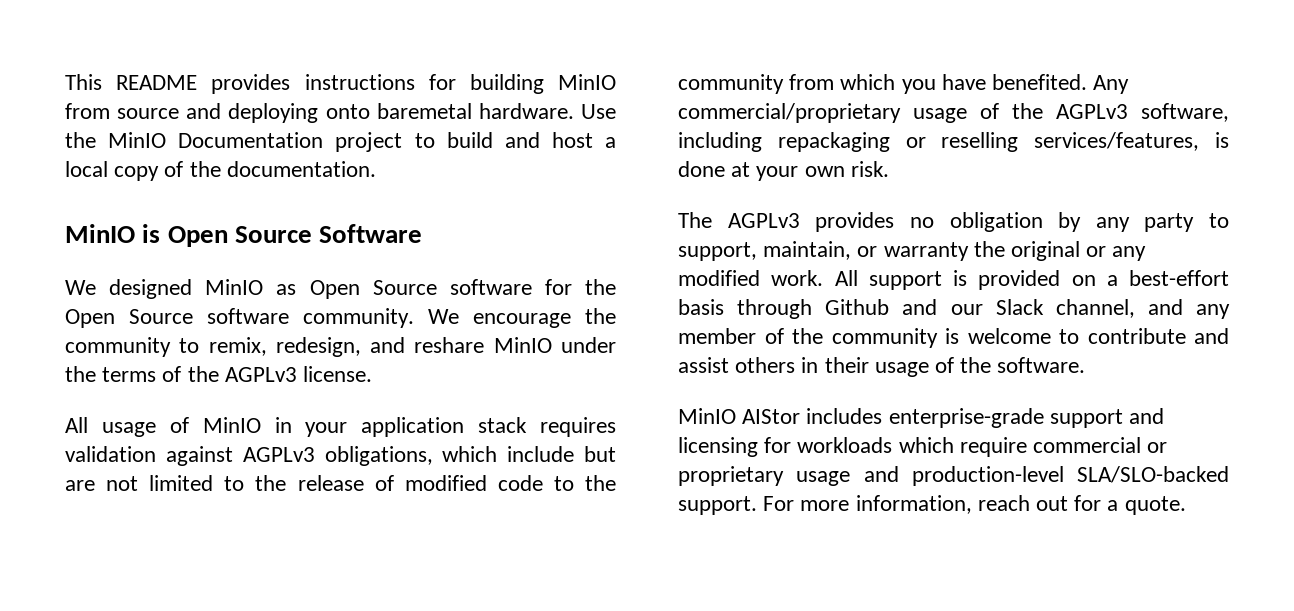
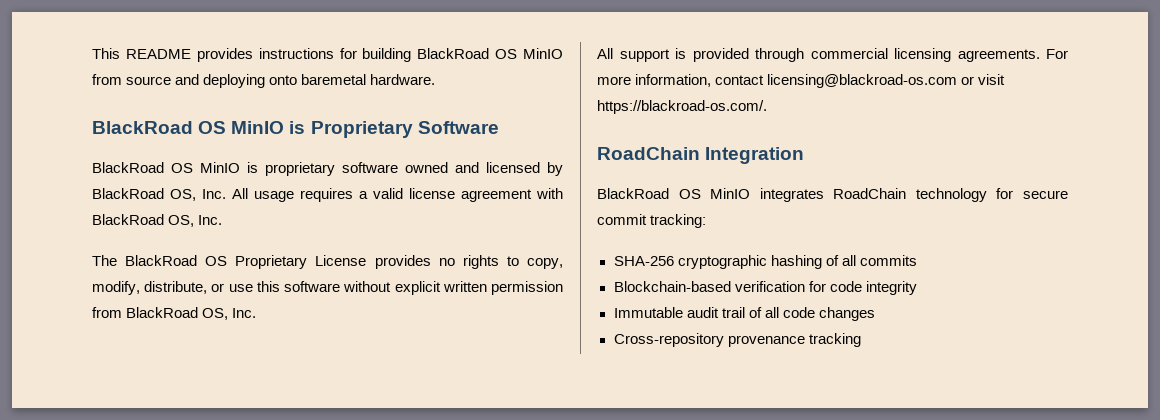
- This README provides instructions for building MinIO from source and deploying onto baremetal hardware. Use the MinIO Documentation project to build and host a local copy of the documentation.
- MinIO is Open Source Software
- We designed MinIO as Open Source software for the Open Source software community. We encourage the community to remix, redesign, and reshare MinIO under the terms of the AGPLv3 license.
- All usage of MinIO in your application stack requires validation against AGPLv3 obligations, which include but are not limited to the release of modified code to the community from which you have benefited. Any commercial/proprietary usage of the AGPLv3 software, including repackaging or reselling services/features, is done at your own risk.
- The AGPLv3 provides no obligation by any party to support, maintain, or warranty the original or any modified work. All support is provided on a best-effort basis through Github and our Slack channel, and any member of the community is welcome to contribute and assist others in their usage of the software.
- MinIO AIStor includes enterprise-grade support and licensing for workloads which require commercial or proprietary usage and production-level SLA/SLO-backed support. For more information, reach out for a quote.
+ This README provides instructions for building BlackRoad OS MinIO from source and deploying onto baremetal hardware.
+ BlackRoad OS MinIO is Proprietary Software
+ BlackRoad OS MinIO is proprietary software owned and licensed by BlackRoad OS, Inc. All usage requires a valid license agreement with BlackRoad OS, Inc.
+ The BlackRoad OS Proprietary License provides no rights to copy, modify, distribute, or use this software without explicit written permission from BlackRoad OS, Inc.
+ All support is provided through commercial licensing agreements. For more information, contact licensing@blackroad-os.com or visit https://blackroad-os.com/.
+ RoadChain Integration
+ BlackRoad OS MinIO integrates RoadChain technology for secure commit tracking:
+ SHA-256 cryptographic hashing of all commits
+ Blockchain-based verification for code integrity
+ Immutable audit trail of all code changes
+ Cross-repository provenance tracking

